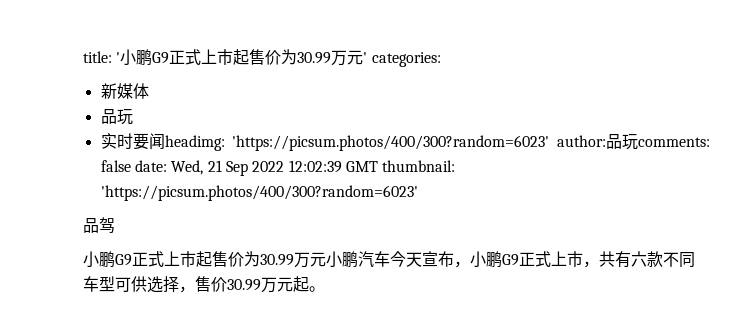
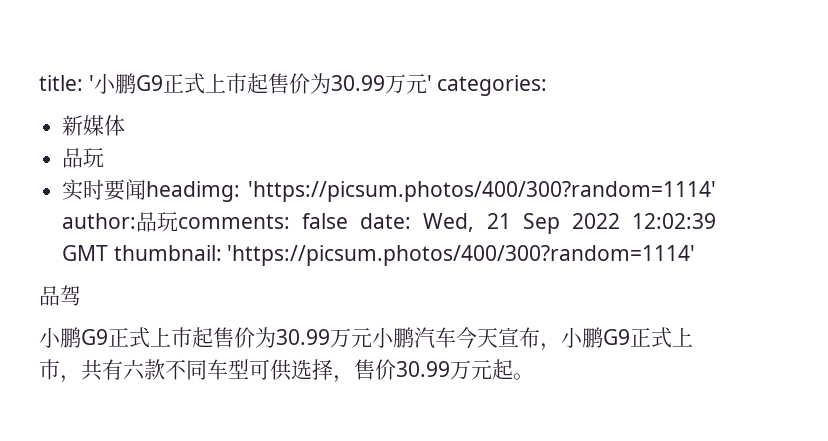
- 实时要闻headimg: 'https://picsum.photos/400/300?random=6023' author:品玩comments: false date: Wed, 21 Sep 2022 12:02:39 GMT thumbnail: 'https://picsum.photos/400/300?random=6023'
+ 实时要闻headimg: 'https://picsum.photos/400/300?random=1114' author:品玩comments: false date: Wed, 21 Sep 2022 12:02:39 GMT thumbnail: 'https://picsum.photos/400/300?random=1114'

